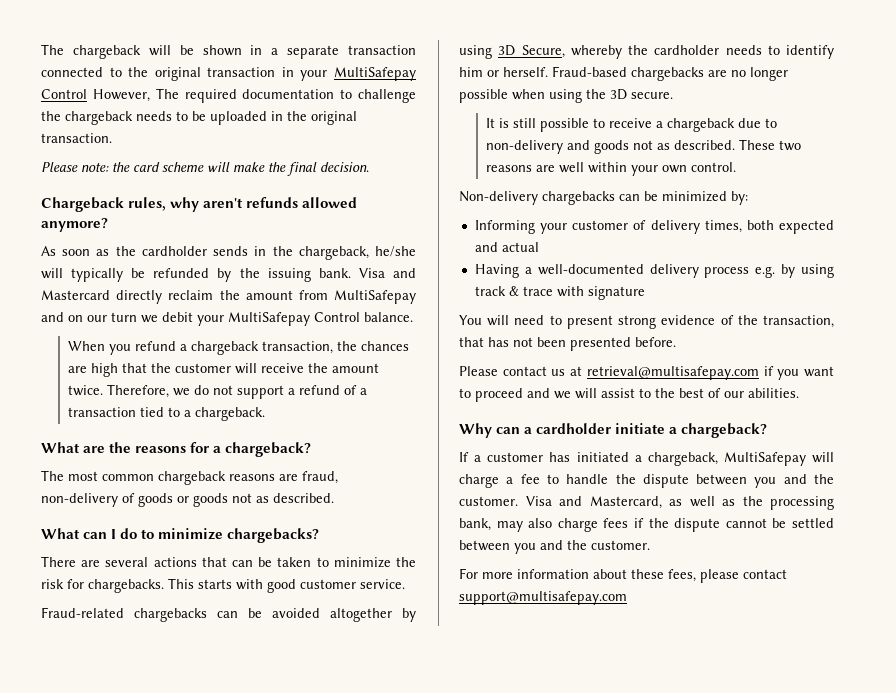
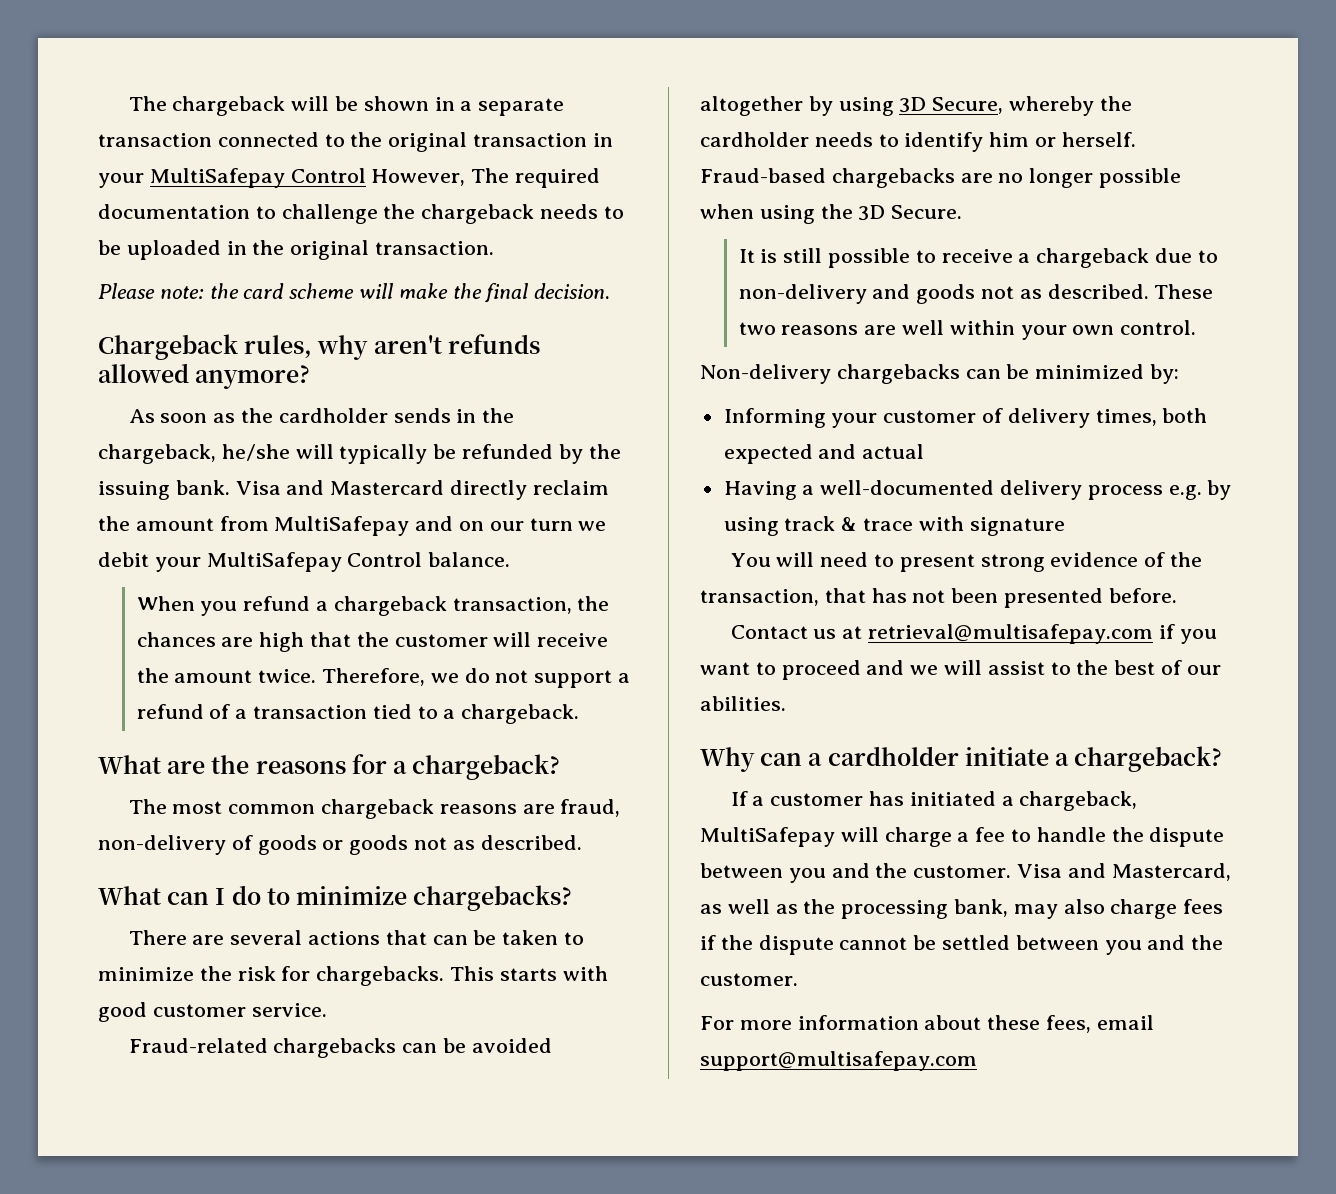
- Fraud-based chargebacks are no longer possible when using the 3D secure.
+ Fraud-based chargebacks are no longer possible when using the 3D Secure.
- Please contact us at retrieval@multisafepay.com if you want to proceed and we will assist to the best of our abilities.
+ Contact us at retrieval@multisafepay.com if you want to proceed and we will assist to the best of our abilities.
- For more information about these fees, please contact support@multisafepay.com
+ For more information about these fees, email support@multisafepay.com

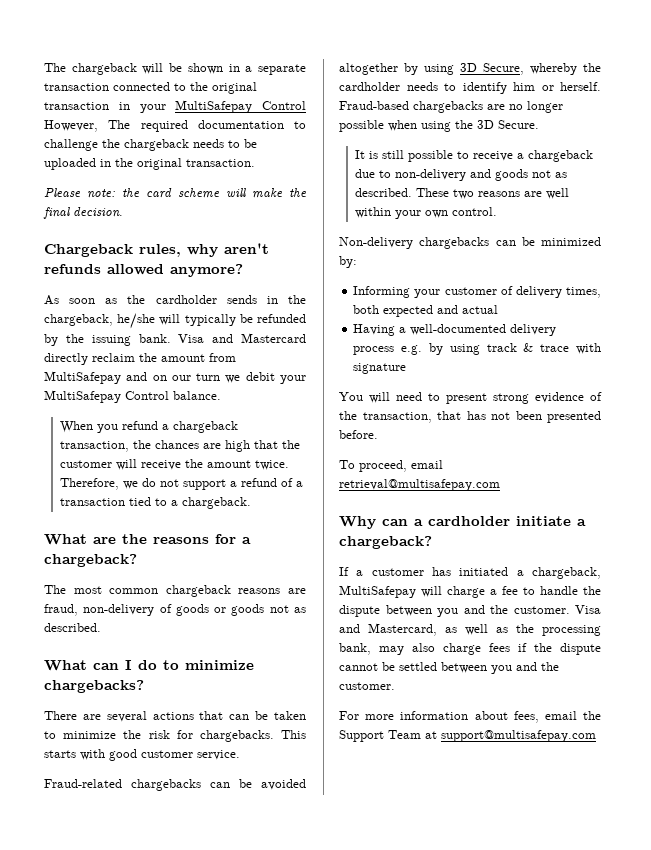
- Contact us at retrieval@multisafepay.com if you want to proceed and we will assist to the best of our abilities.
+ To proceed, email retrieval@multisafepay.com
- For more information about these fees, email support@multisafepay.com
+ For more information about fees, email the Support Team at support@multisafepay.com

